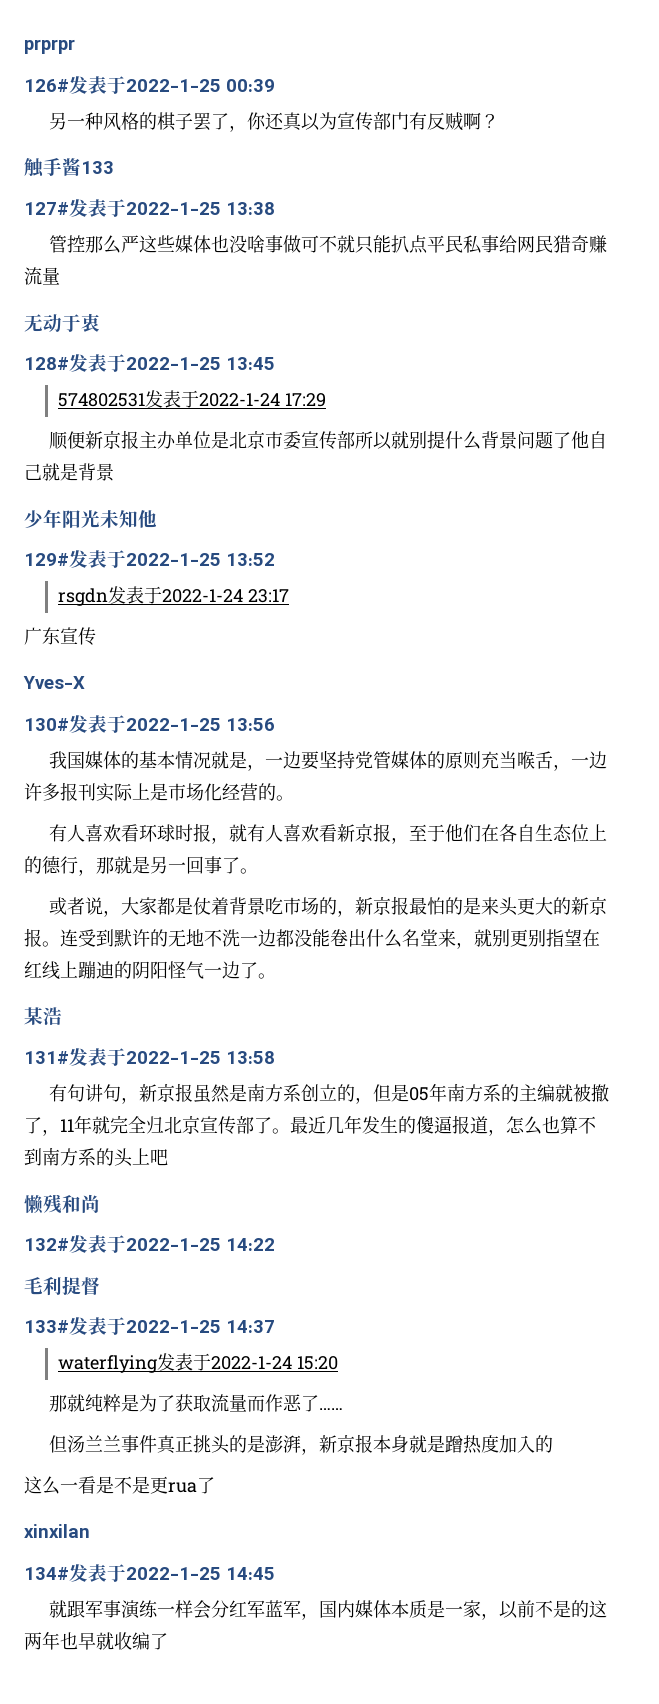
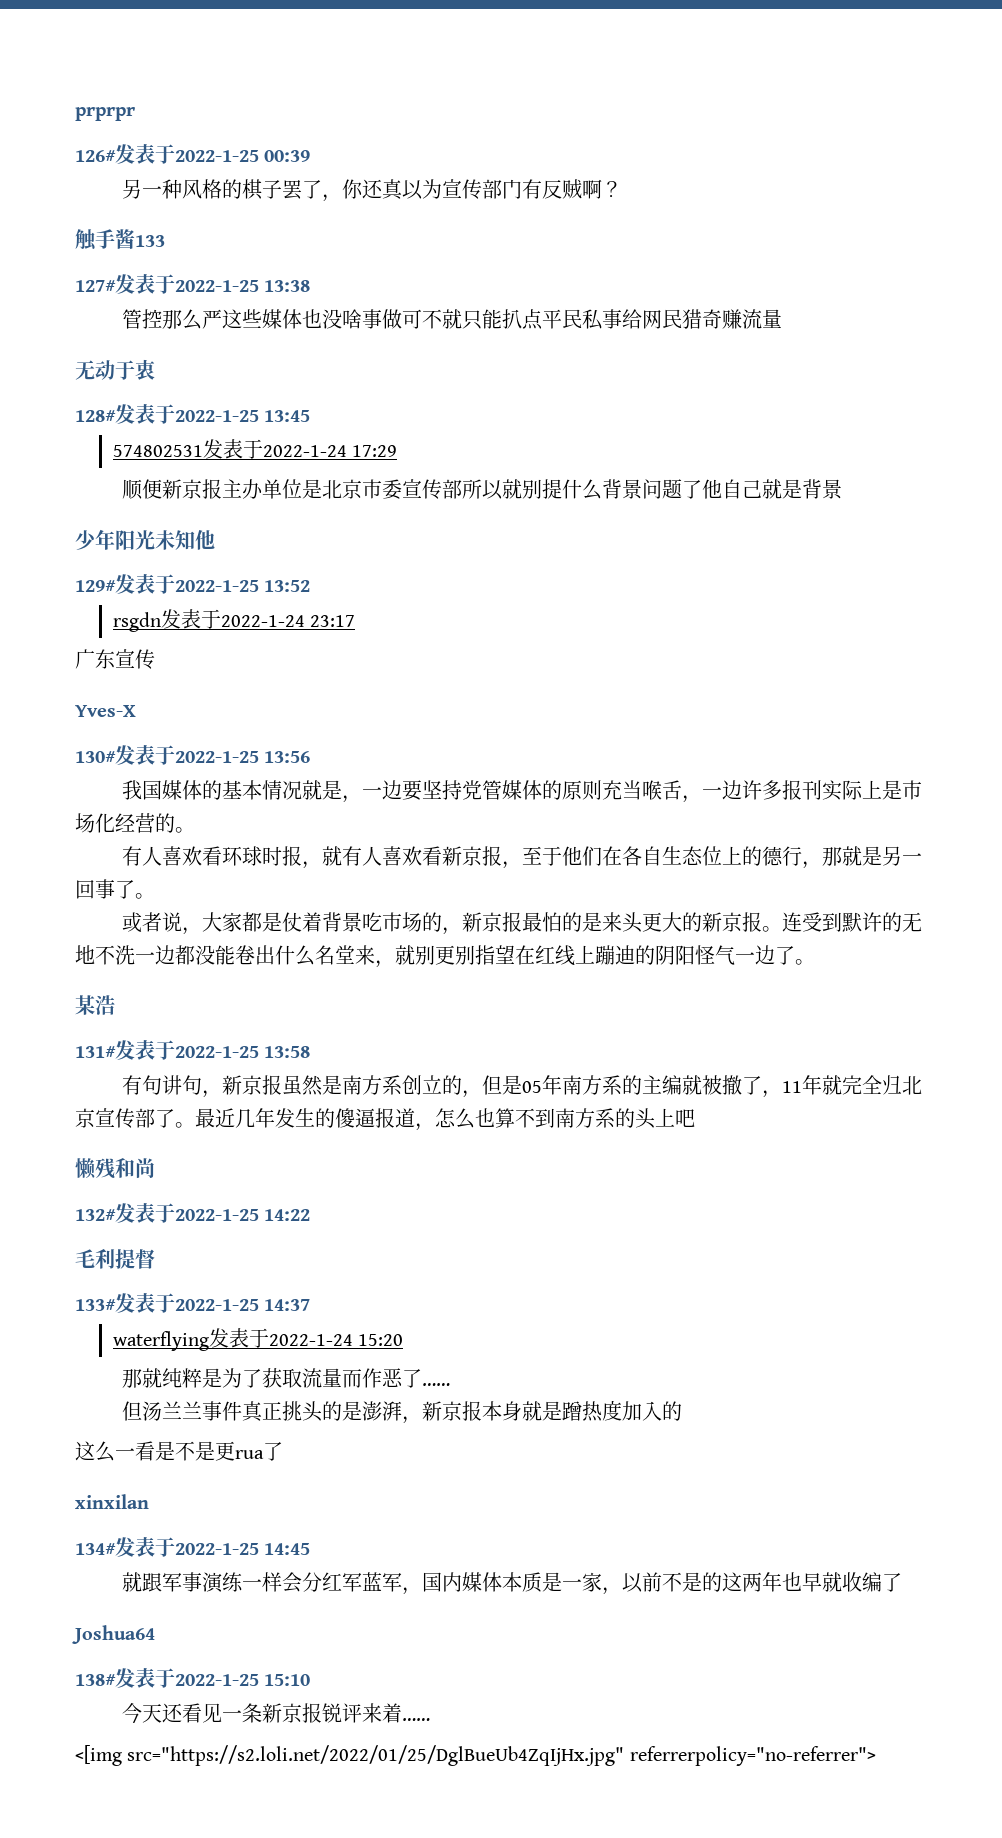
+ Joshua64
+ 138#发表于2022-1-25 15:10
+ 今天还看见一条新京报锐评来着……
+ <[img src="https://s2.loli.net/2022/01/25/DglBueUb4ZqIjHx.jpg" referrerpolicy="no-referrer">

